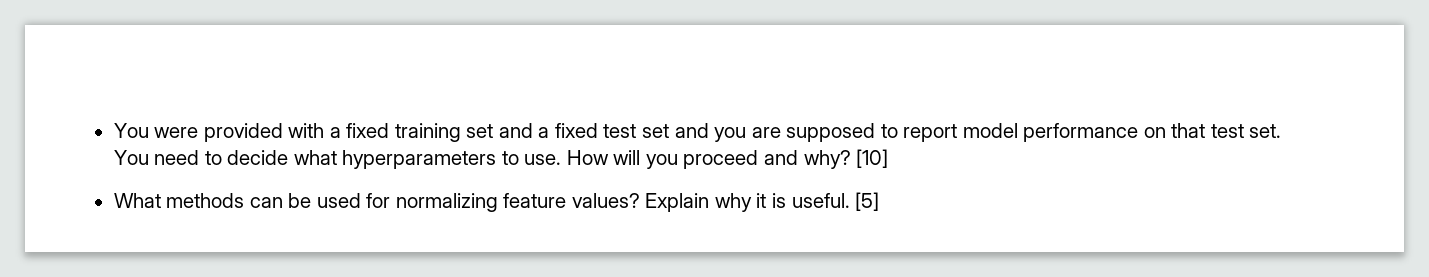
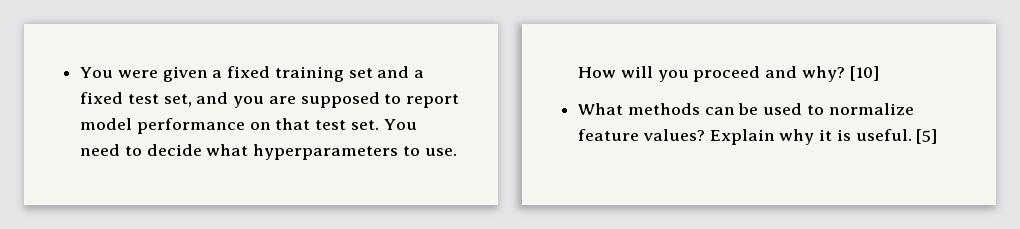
- You were provided with a fixed training set and a fixed test set and you are supposed to report model performance on that test set.
+ You were given a fixed training set and a fixed test set, and you are supposed to report model performance on that test set.
- What methods can be used for normalizing feature values?
+ What methods can be used to normalize feature values?

